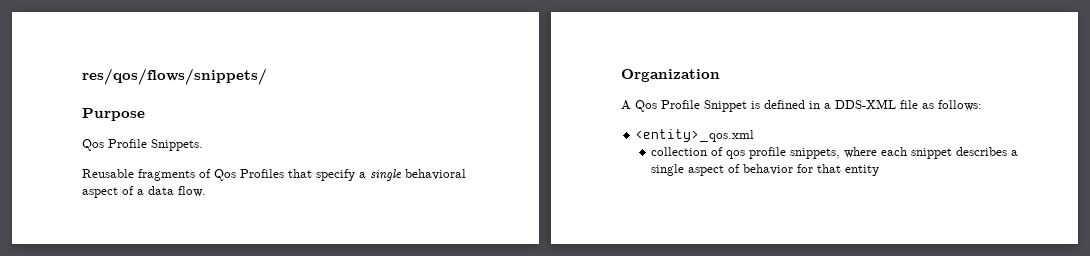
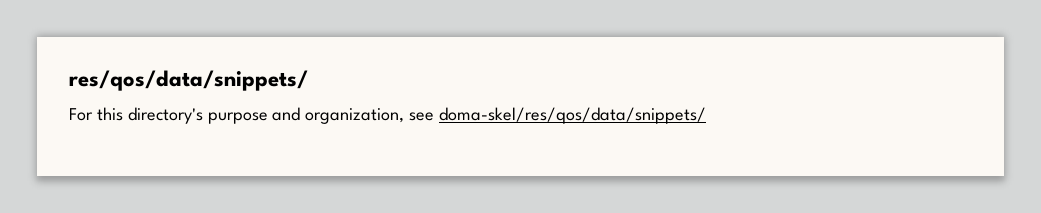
- res/qos/flows/snippets/
- Purpose
- Qos Profile Snippets.
- Reusable fragments of Qos Profiles that specify a single behavioral aspect of a data flow.
- Organization
- A Qos Profile Snippet is defined in a DDS-XML file as follows:
- <entity>_qos.xml
- collection of qos profile snippets, where each snippet describes a single aspect of behavior for that entity
+ res/qos/data/snippets/
+ For this directory's purpose and organization, see doma-skel/res/qos/data/snippets/

